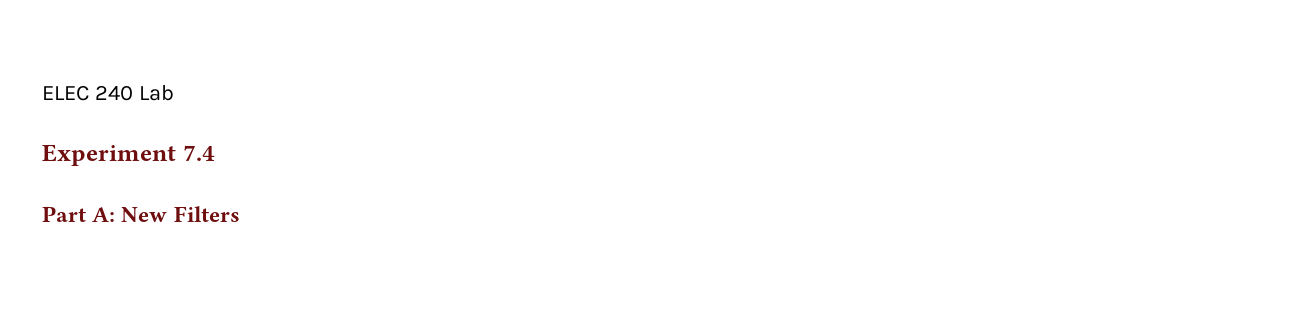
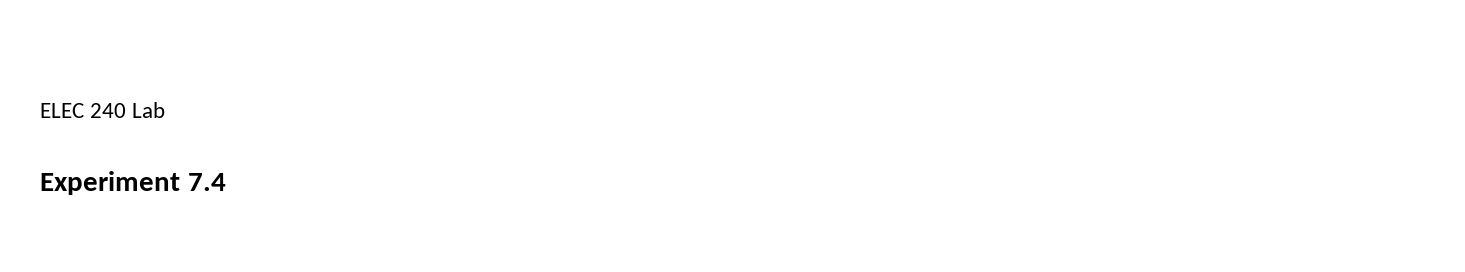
- Part A: New Filters

